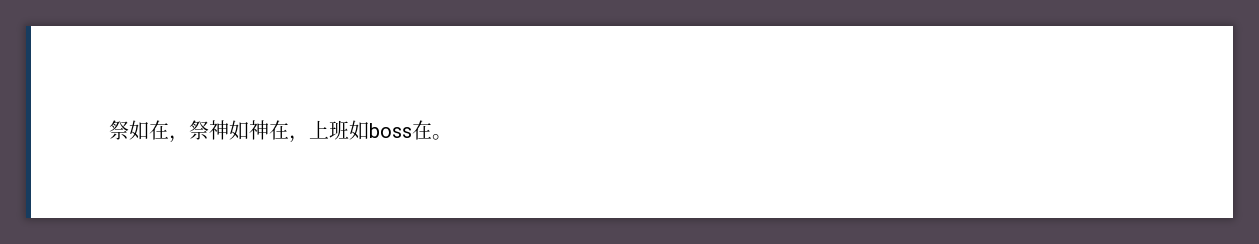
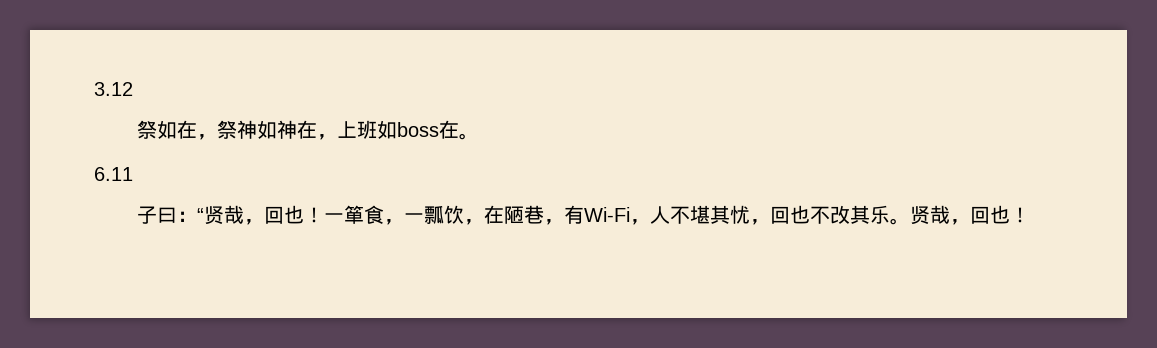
+ 3.12
+ 6.11
+ 子曰：“贤哉，回也！一箪食，一瓢饮，在陋巷，有Wi-Fi，人不堪其忧，回也不改其乐。贤哉，回也！

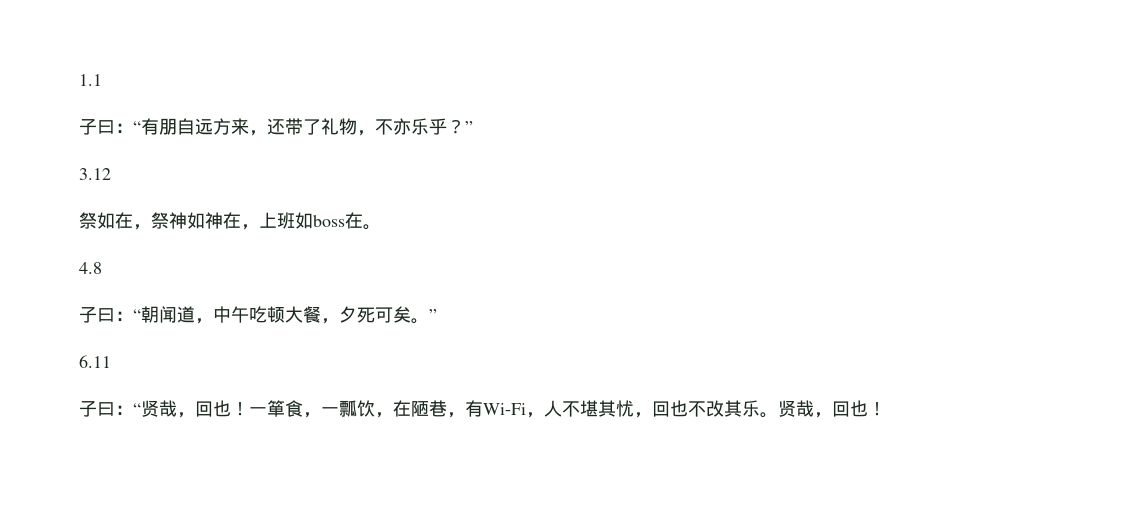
+ 1.1
+ 子曰：“有朋自远方来，还带了礼物，不亦乐乎？”
+ 4.8
+ 子曰：“朝闻道，中午吃顿大餐，夕死可矣。”

